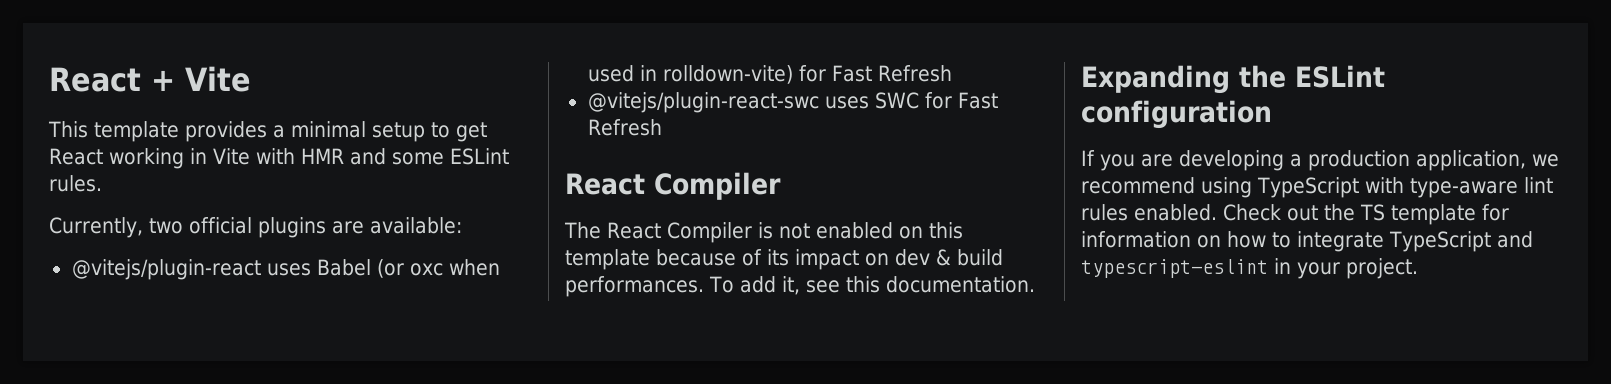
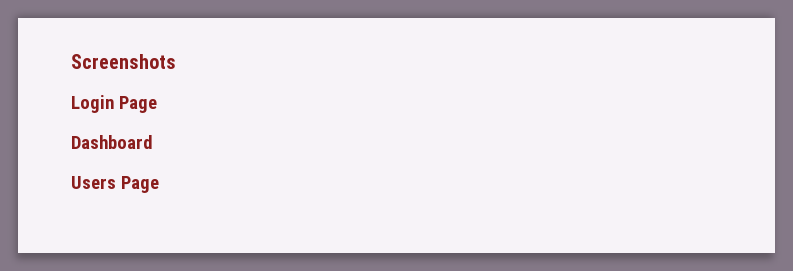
- React + Vite
- This template provides a minimal setup to get React working in Vite with HMR and some ESLint rules.
- Currently, two official plugins are available:
- @vitejs/plugin-react uses Babel (or oxc when used in rolldown-vite) for Fast Refresh
- @vitejs/plugin-react-swc uses SWC for Fast Refresh
- React Compiler
- The React Compiler is not enabled on this template because of its impact on dev & build performances. To add it, see this documentation.
- Expanding the ESLint configuration
- If you are developing a production application, we recommend using TypeScript with type-aware lint rules enabled. Check out the TS template for information on how to integrate TypeScript and typescript-eslint in your project.
+ Screenshots
+ Login Page
+ Dashboard
+ Users Page

